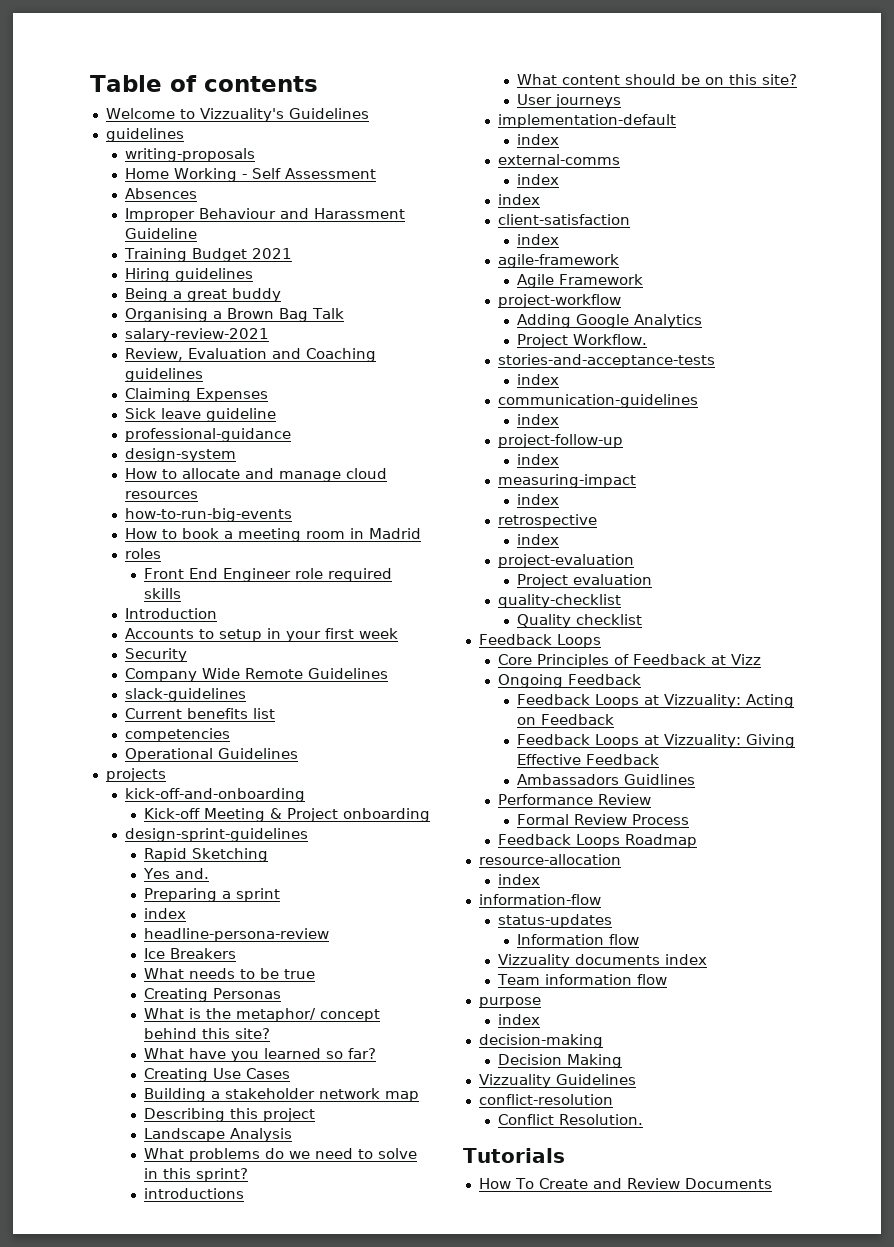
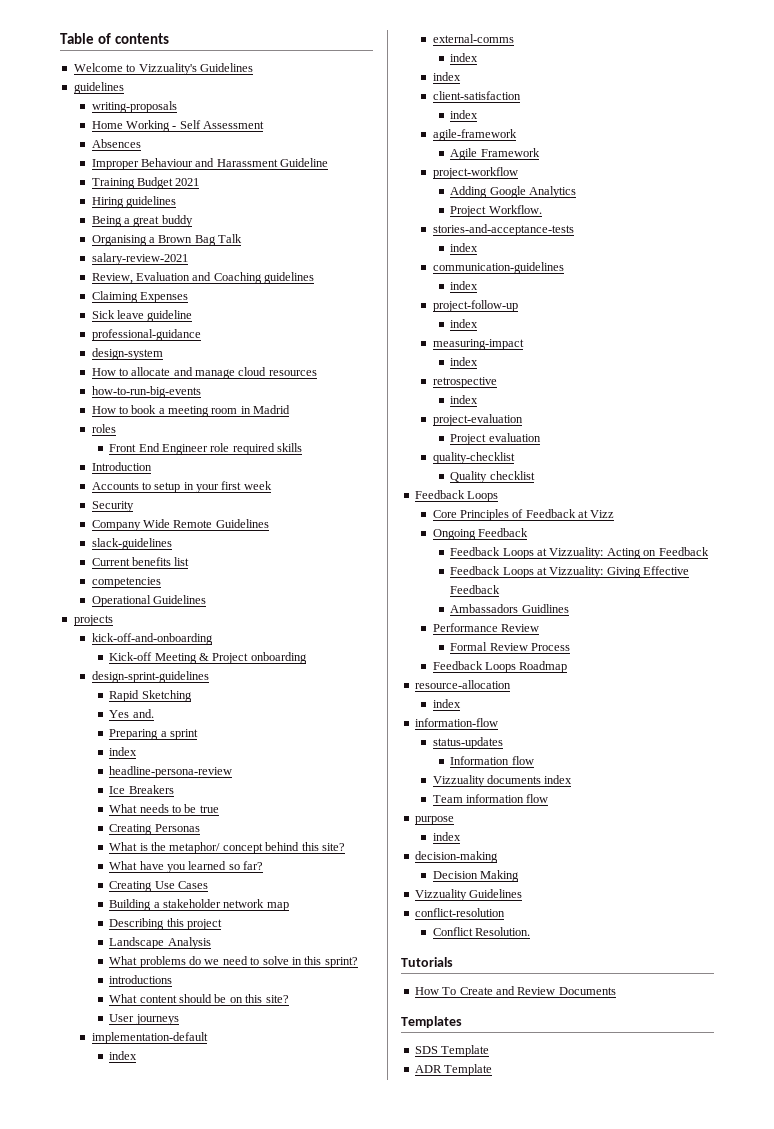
+ Templates
+ SDS Template
+ ADR Template

